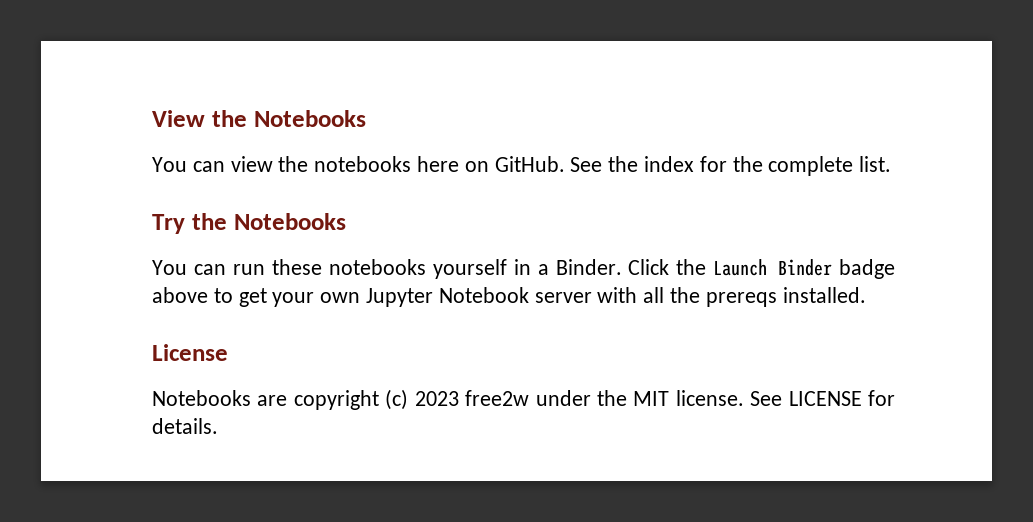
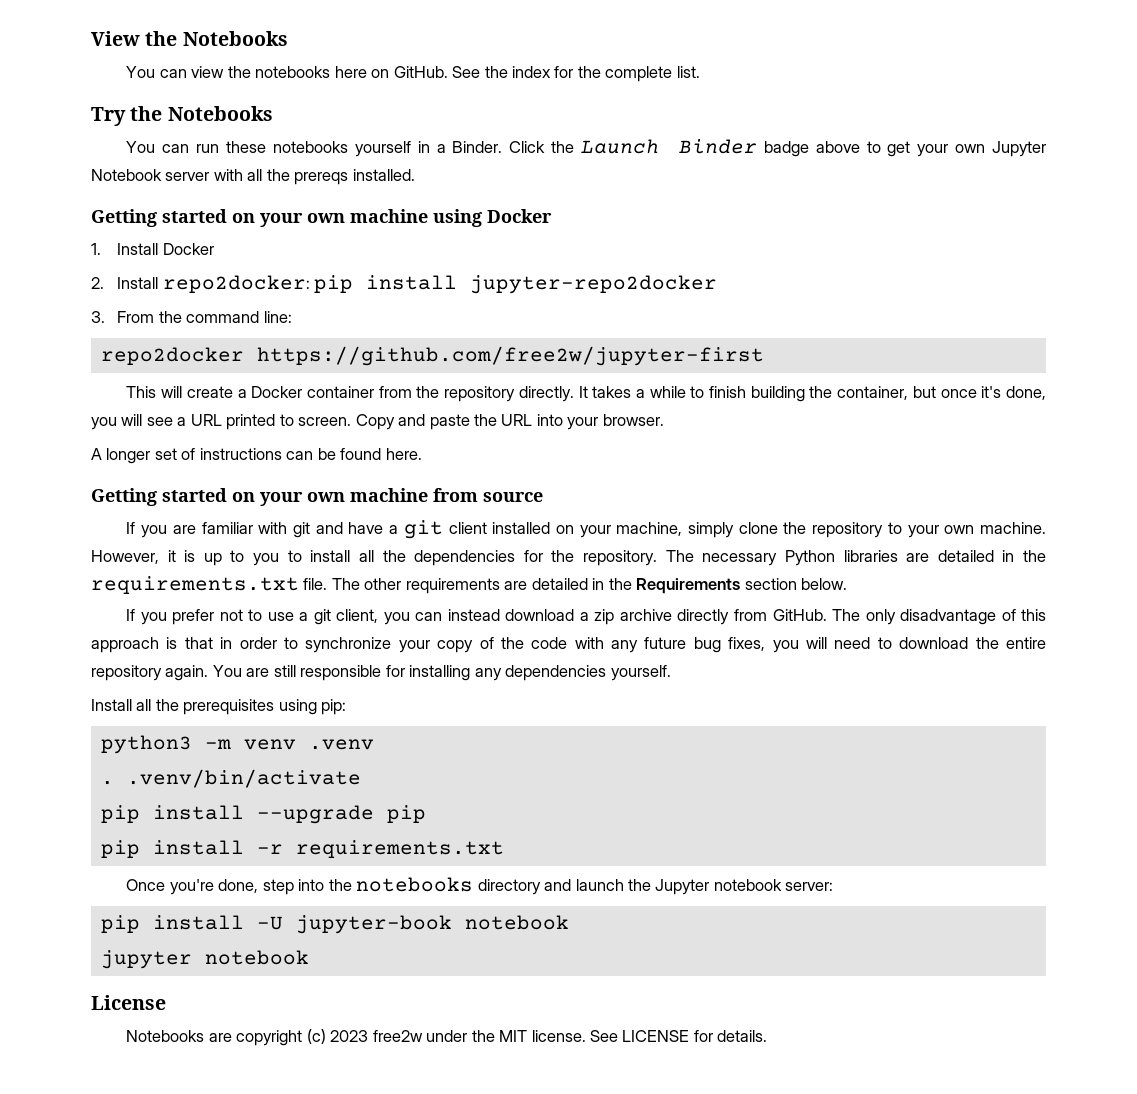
+ Getting started on your own machine using Docker
+ 1. Install Docker
+ 2. Install repo2docker: pip install jupyter-repo2docker
+ 3. From the command line:
+ repo2docker https://github.com/free2w/jupyter-first
+ This will create a Docker container from the repository directly. It takes a while to finish building the container, but once it's done, you will see a URL printed to screen. Copy and paste the URL into your browser.
+ A longer set of instructions can be found here.
+ Getting started on your own machine from source
+ If you are familiar with git and have a git client installed on your machine, simply clone the repository to your own machine. However, it is up to you to install all the dependencies for the repository. The necessary Python libraries are detailed in the requirements.txt file. The other requirements are detailed in the Requirements section below.
+ If you prefer not to use a git client, you can instead download a zip archive directly from GitHub. The only disadvantage of this approach is that in order to synchronize your copy of the code with any future bug fixes, you will need to download the entire repository again. You are still responsible for installing any dependencies yourself.
+ Install all the prerequisites using pip:
+ python3 -m venv .venv
+ . .venv/bin/activate
+ pip install --upgrade pip
+ pip install -r requirements.txt
+ Once you're done, step into the notebooks directory and launch the Jupyter notebook server:
+ pip install -U jupyter-book notebook
+ jupyter notebook

